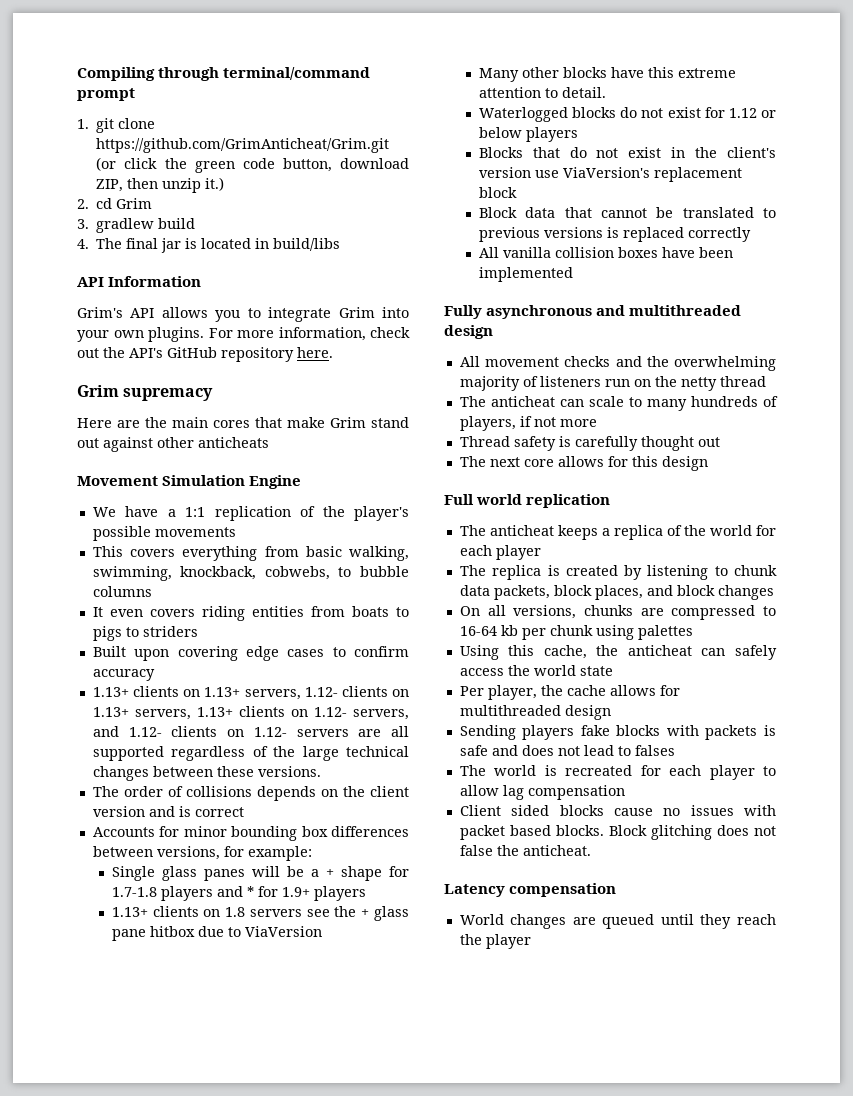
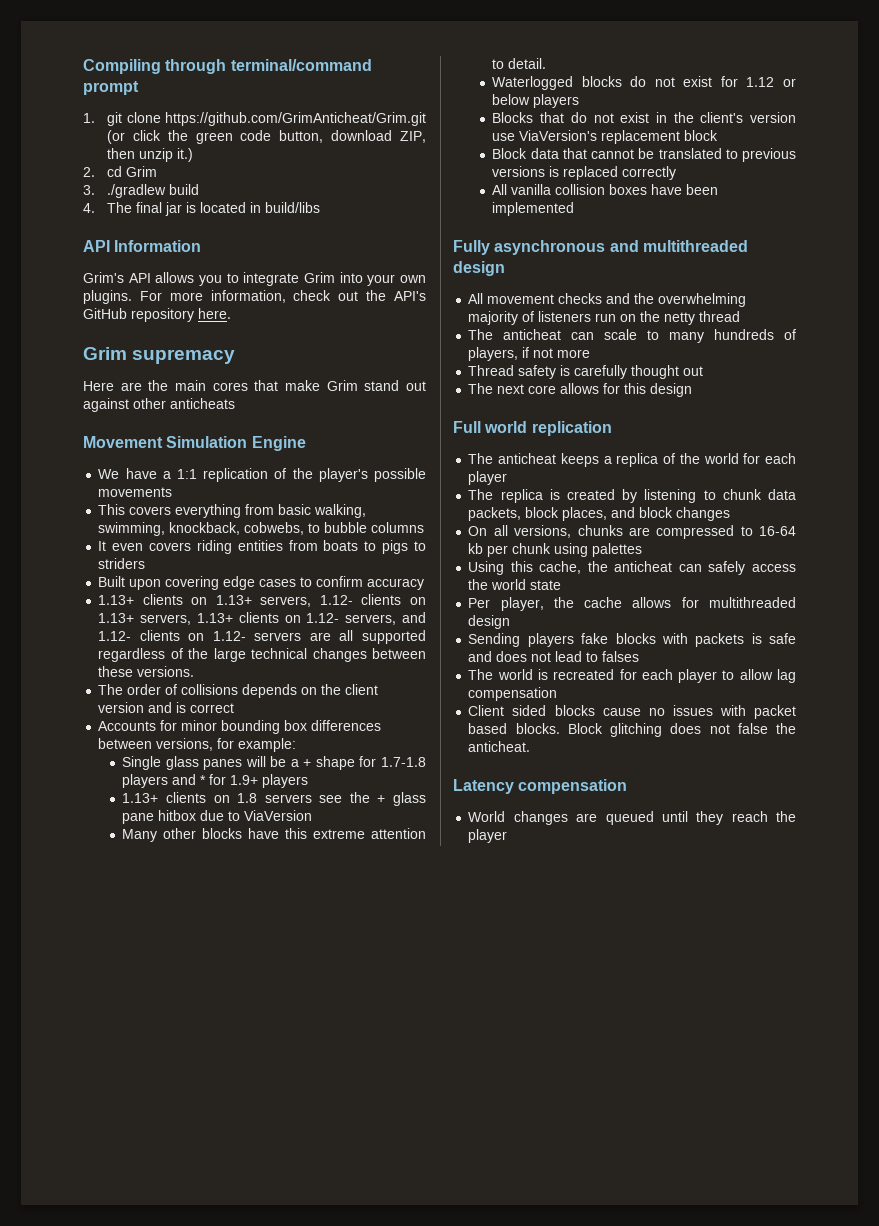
- 3. gradlew build
+ 3. ./gradlew build

